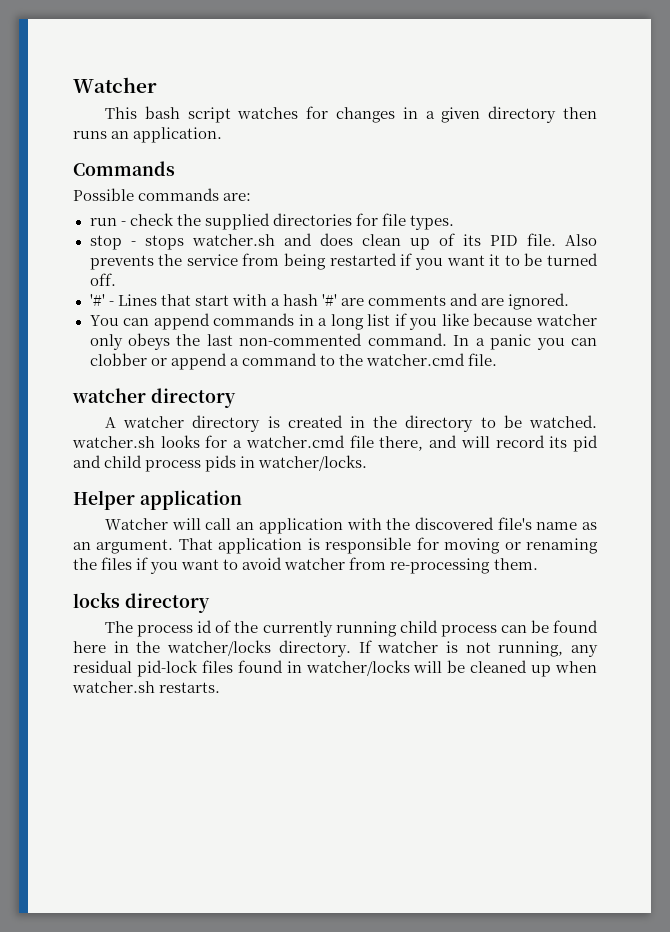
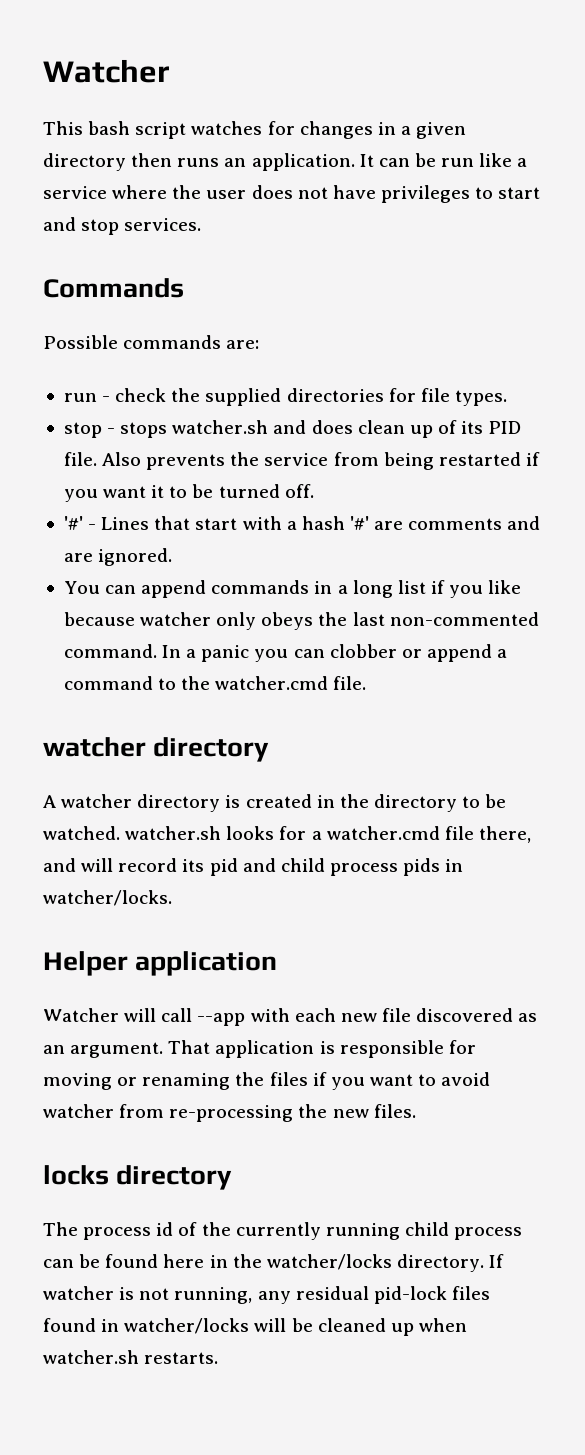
+ It can be run like a service where the user does not have privileges to start and stop services.
- Watcher will call an application with the discovered file's name as an argument.
+ Watcher will call --app with each new file discovered as an argument.
- That application is responsible for moving or renaming the files if you want to avoid watcher from re-processing them.
+ That application is responsible for moving or renaming the files if you want to avoid watcher from re-processing the new files.

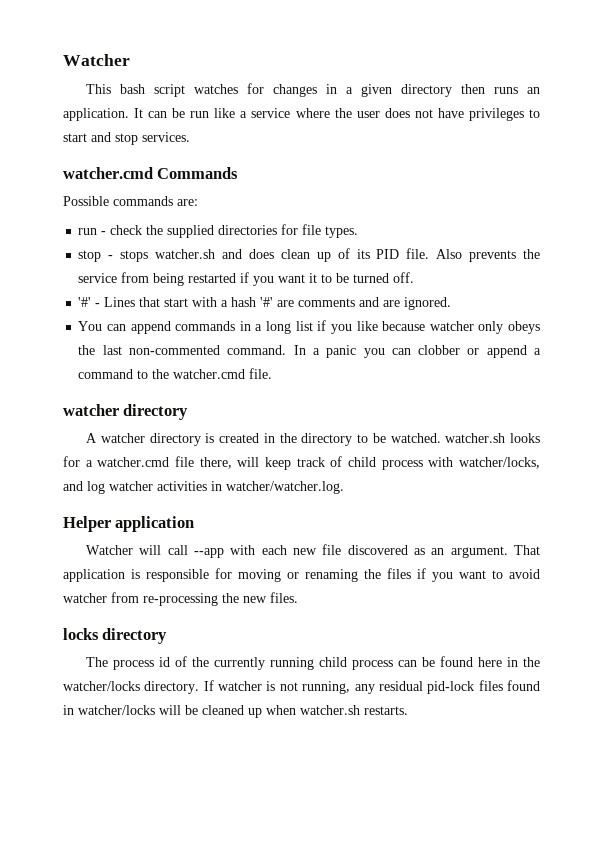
- Commands
+ watcher.cmd Commands
- A watcher directory is created in the directory to be watched. watcher.sh looks for a watcher.cmd file there, and will record its pid and child process pids in watcher/locks.
+ A watcher directory is created in the directory to be watched. watcher.sh looks for a watcher.cmd file there, will keep track of child process with watcher/locks, and log watcher activities in watcher/watcher.log.

